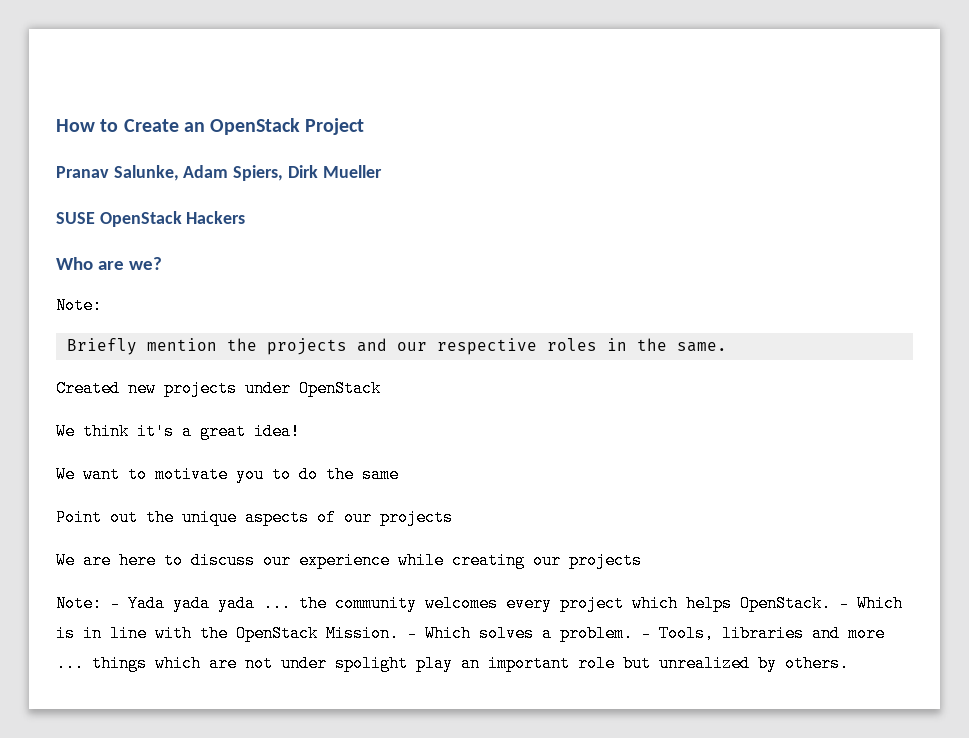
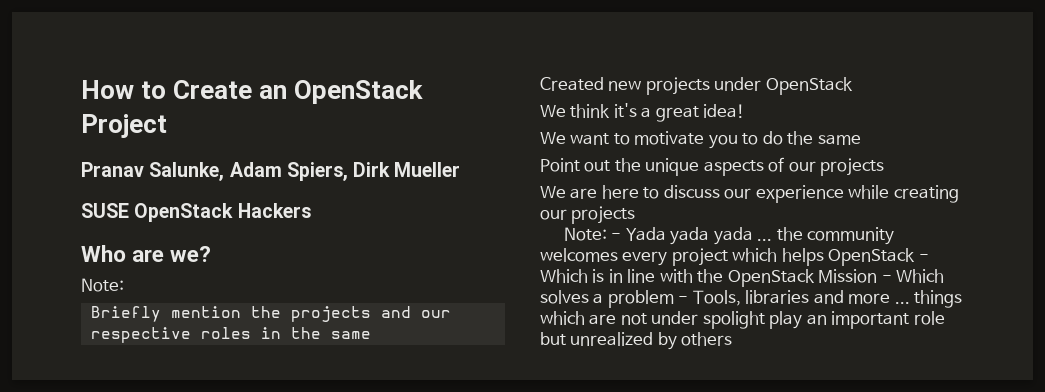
- Briefly mention the projects and our respective roles in the same.
+ Briefly mention the projects and our respective roles in the same
- Note: - Yada yada yada ... the community welcomes every project which helps OpenStack. - Which is in line with the OpenStack Mission. - Which solves a problem. - Tools, libraries and more ... things which are not under spolight play an important role but unrealized by others.
+ Note: - Yada yada yada ... the community welcomes every project which helps OpenStack - Which is in line with the OpenStack Mission - Which solves a problem - Tools, libraries and more ... things which are not under spolight play an important role but unrealized by others

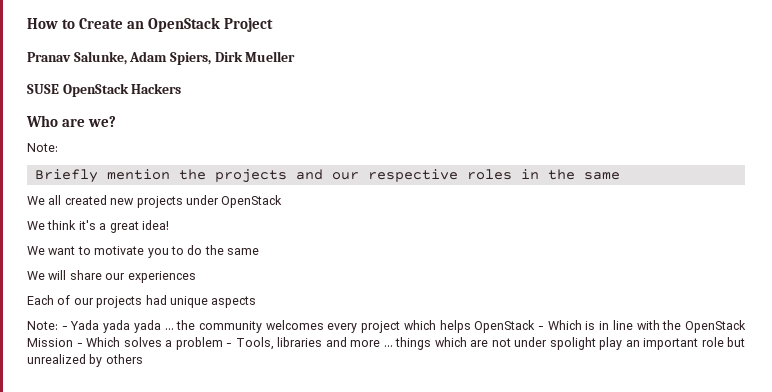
- Created new projects under OpenStack
+ We all created new projects under OpenStack
- Point out the unique aspects of our projects
- We are here to discuss our experience while creating our projects
+ We will share our experiences
+ Each of our projects had unique aspects

